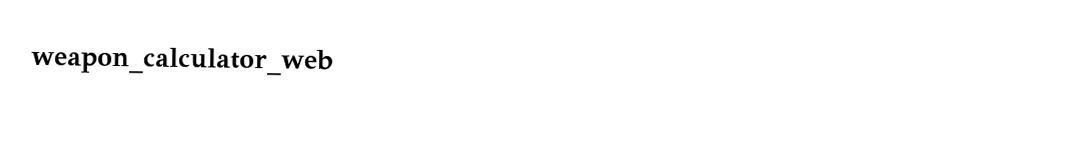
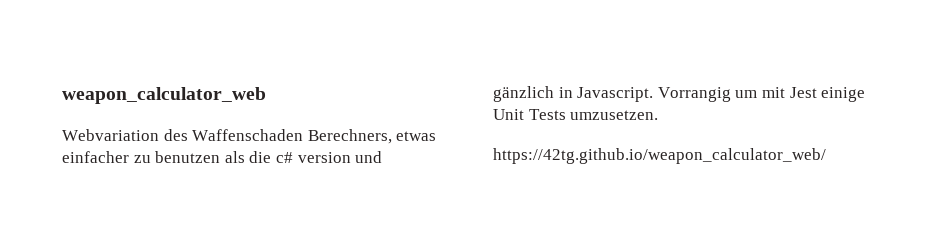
+ Webvariation des Waffenschaden Berechners, etwas einfacher zu benutzen als die c# version und gänzlich in Javascript. Vorrangig um mit Jest einige Unit Tests umzusetzen.
+ https://42tg.github.io/weapon_calculator_web/

